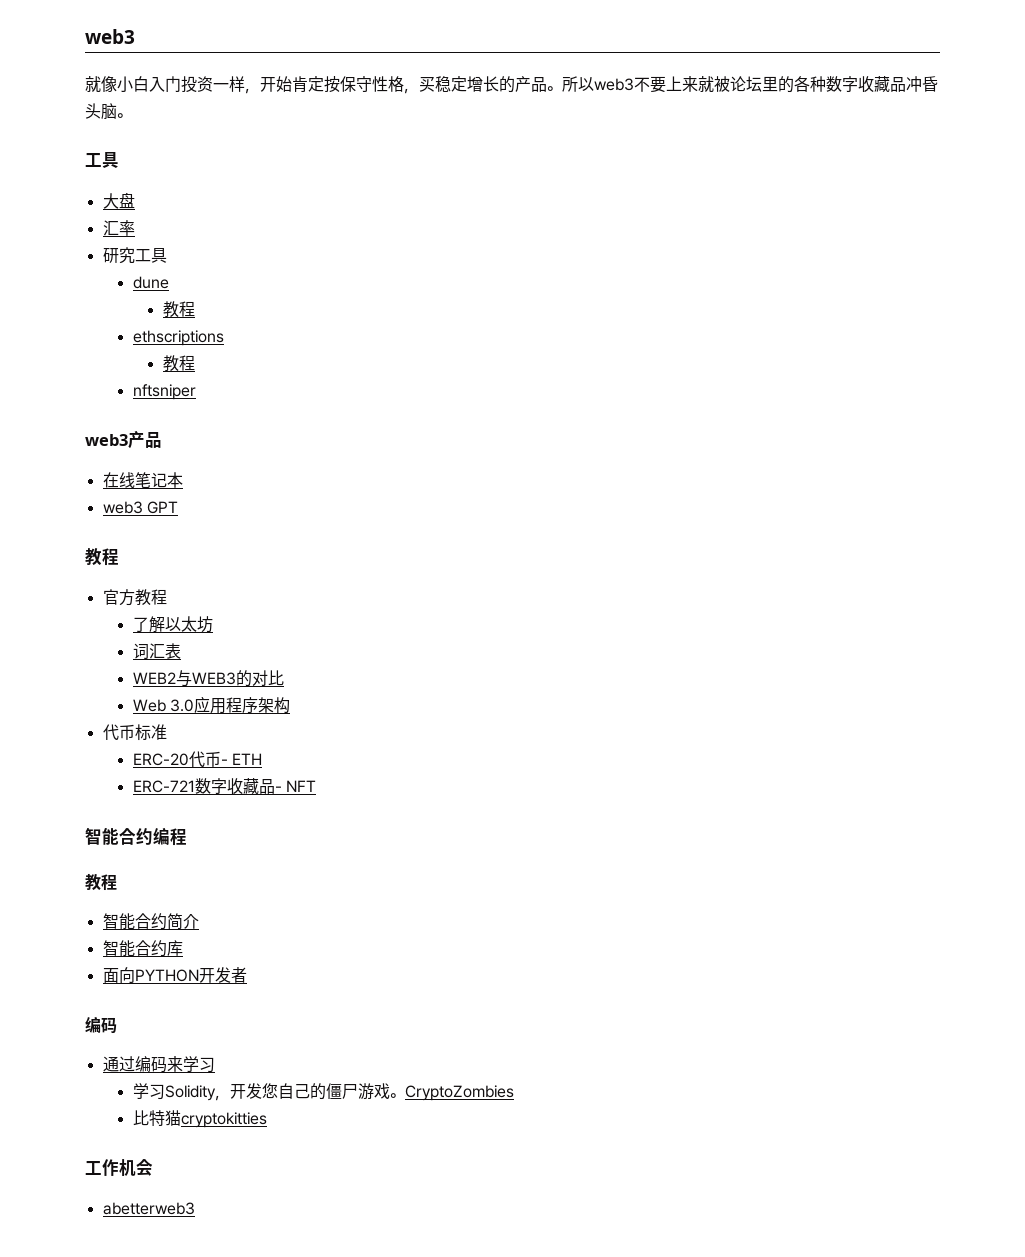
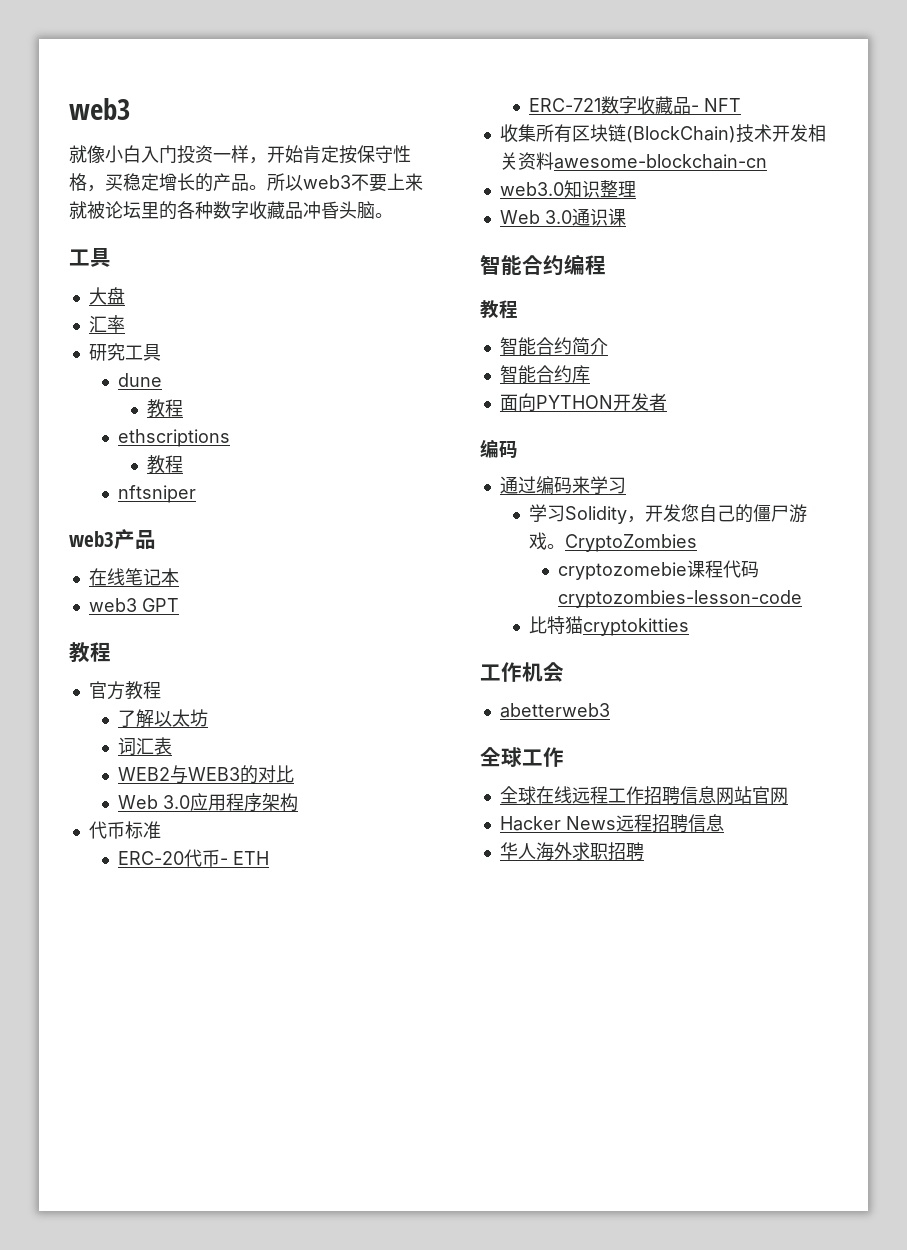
+ 收集所有区块链(BlockChain)技术开发相关资料awesome-blockchain-cn
+ web3.0知识整理
+ Web 3.0通识课
+ cryptozomebie课程代码cryptozombies-lesson-code
+ 全球工作
+ 全球在线远程工作招聘信息网站官网
+ Hacker News远程招聘信息
+ 华人海外求职招聘

